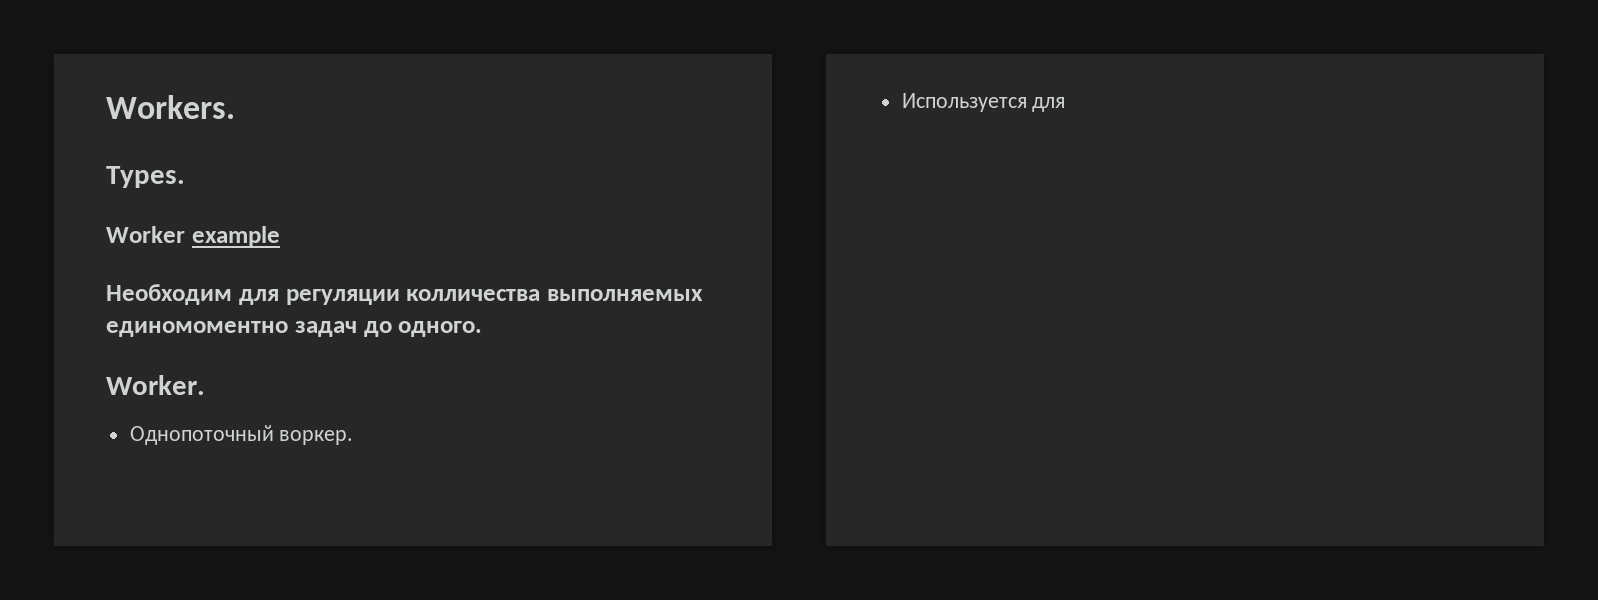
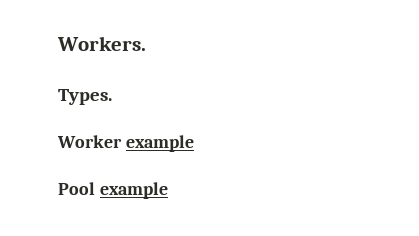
- Необходим для регуляции колличества выполняемых единомоментно задач до одного.
- Worker.
- Однопоточный воркер.
- Используется для
+ Pool example

